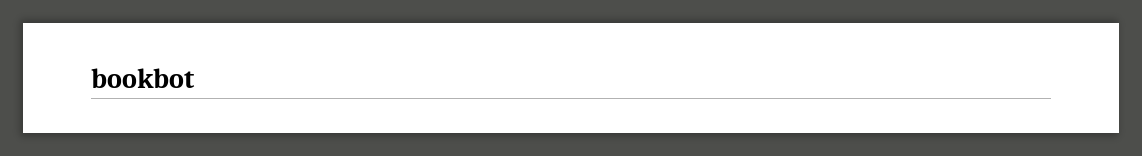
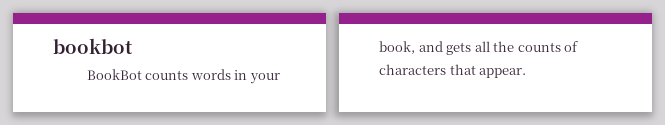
+ BookBot counts words in your book, and gets all the counts of characters that appear.

